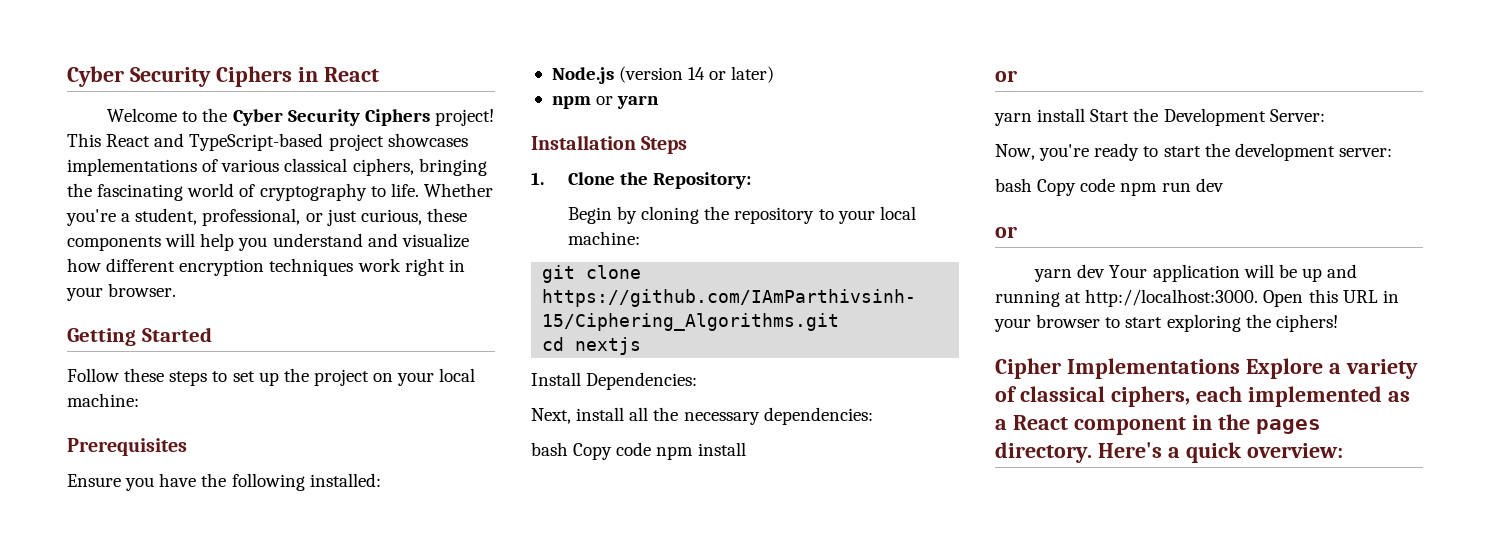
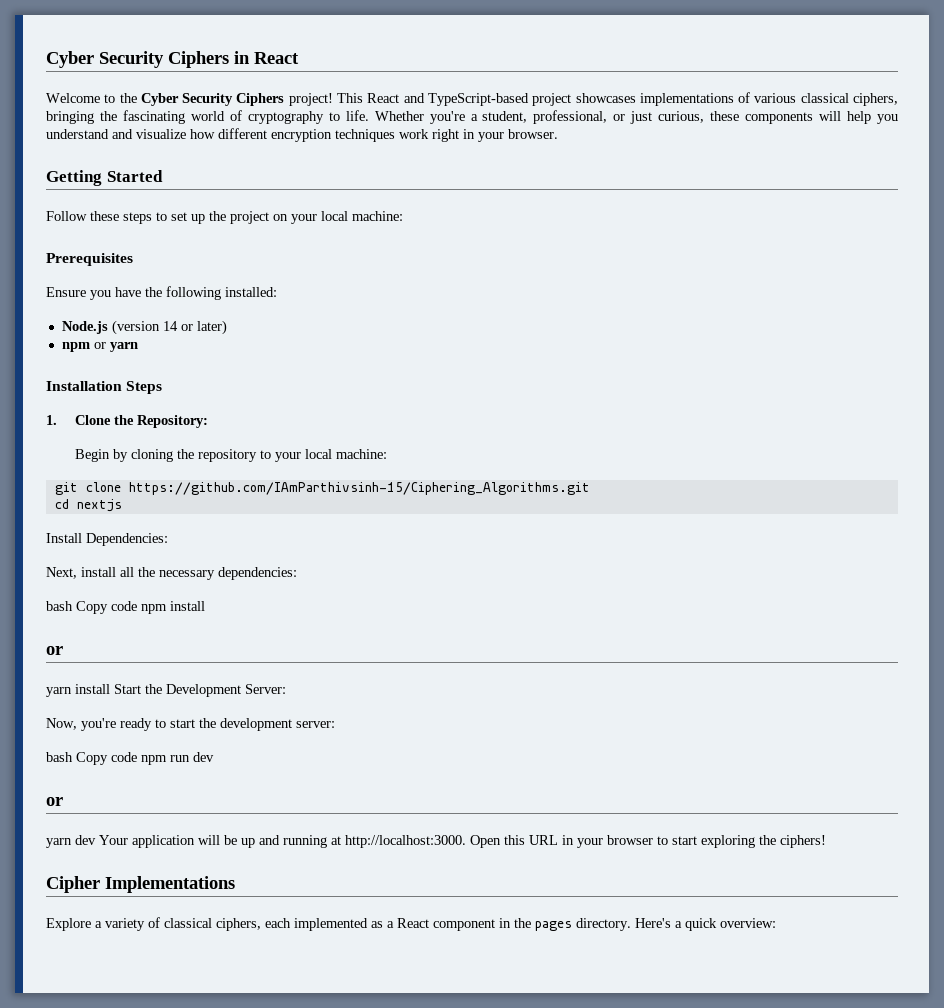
- Cipher Implementations Explore a variety of classical ciphers, each implemented as a React component in the pages directory.
+ Cipher Implementations
+ Explore a variety of classical ciphers, each implemented as a React component in the pages directory.

